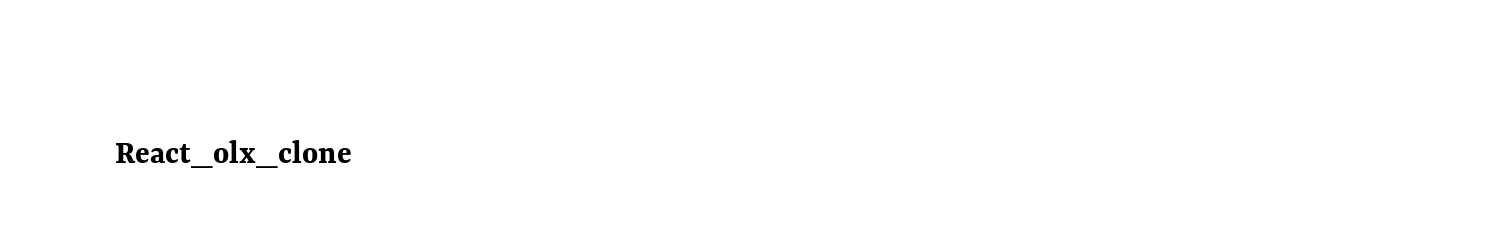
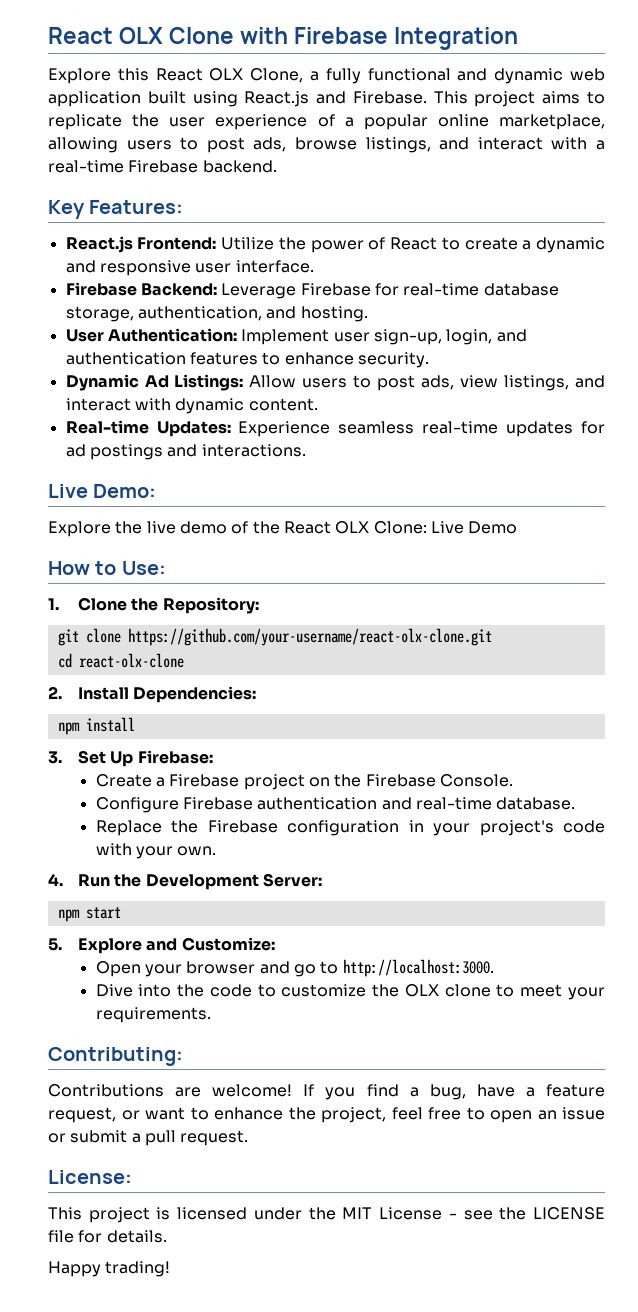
- React_olx_clone
+ React OLX Clone with Firebase Integration
+ Explore this React OLX Clone, a fully functional and dynamic web application built using React.js and Firebase. This project aims to replicate the user experience of a popular online marketplace, allowing users to post ads, browse listings, and interact with a real-time Firebase backend.
+ Key Features:
+ React.js Frontend: Utilize the power of React to create a dynamic and responsive user interface.
+ Firebase Backend: Leverage Firebase for real-time database storage, authentication, and hosting.
+ User Authentication: Implement user sign-up, login, and authentication features to enhance security.
+ Dynamic Ad Listings: Allow users to post ads, view listings, and interact with dynamic content.
+ Real-time Updates: Experience seamless real-time updates for ad postings and interactions.
+ Live Demo:
+ Explore the live demo of the React OLX Clone: Live Demo
+ How to Use:
+ 1. Clone the Repository:
+ git clone https://github.com/your-username/react-olx-clone.git
+ cd react-olx-clone
+ 2. Install Dependencies:
+ npm install
+ 3. Set Up Firebase:
+ Create a Firebase project on the Firebase Console.
+ Configure Firebase authentication and real-time database.
+ Replace the Firebase configuration in your project's code with your own.
+ 4. Run the Development Server:
+ npm start
+ 5. Explore and Customize:
+ Open your browser and go to http://localhost:3000.
+ Dive into the code to customize the OLX clone to meet your requirements.
+ Contributing:
+ Contributions are welcome! If you find a bug, have a feature request, or want to enhance the project, feel free to open an issue or submit a pull request.
+ License:
+ This project is licensed under the MIT License - see the LICENSE file for details.
+ Happy trading!

